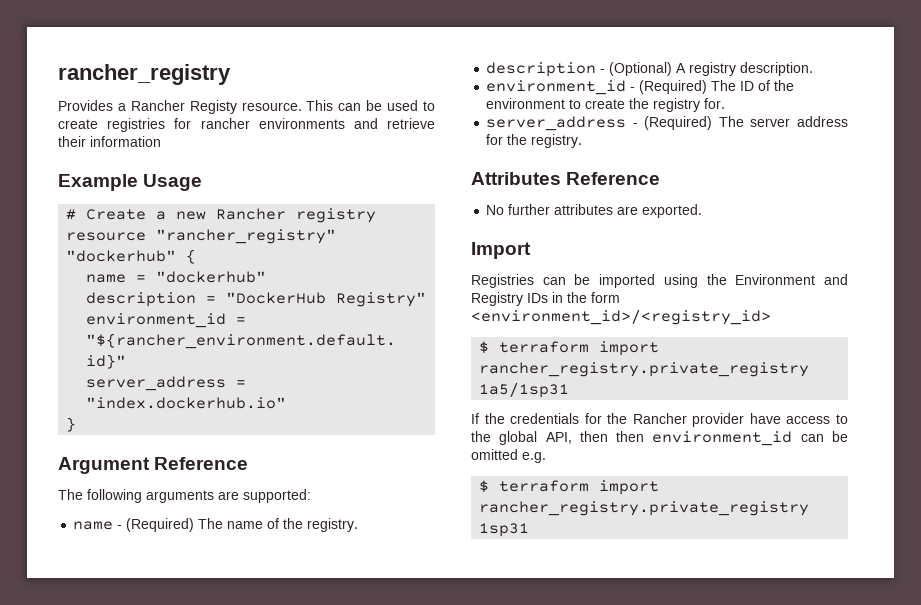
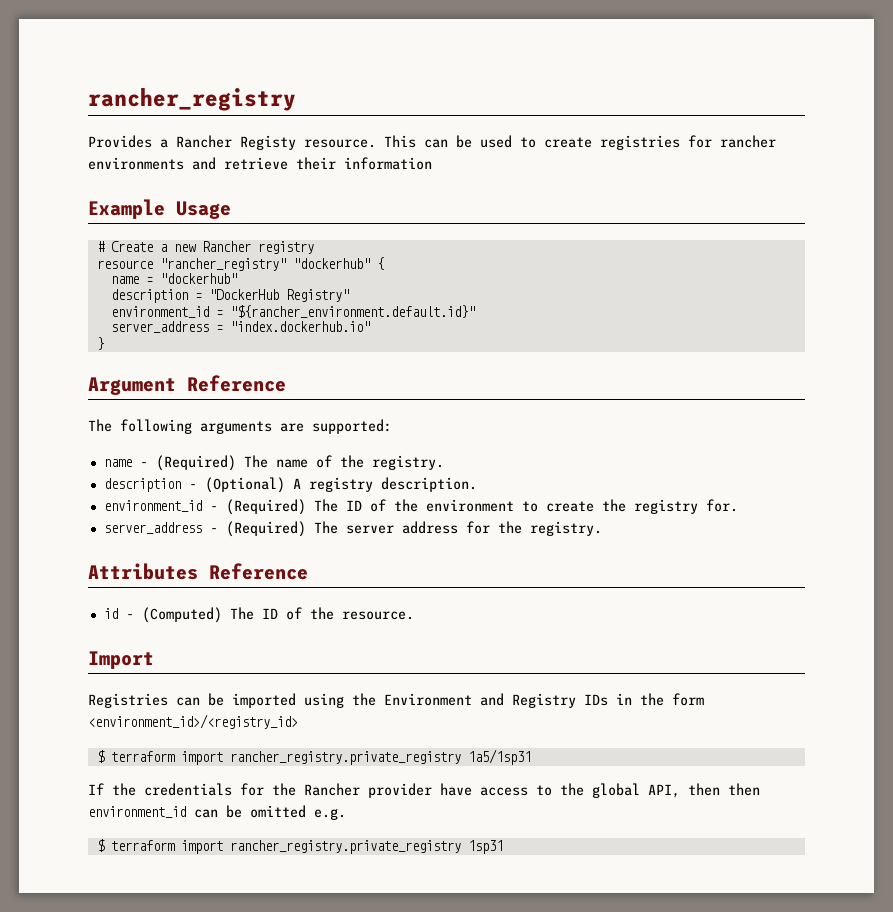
- No further attributes are exported.
+ id - (Computed) The ID of the resource.

